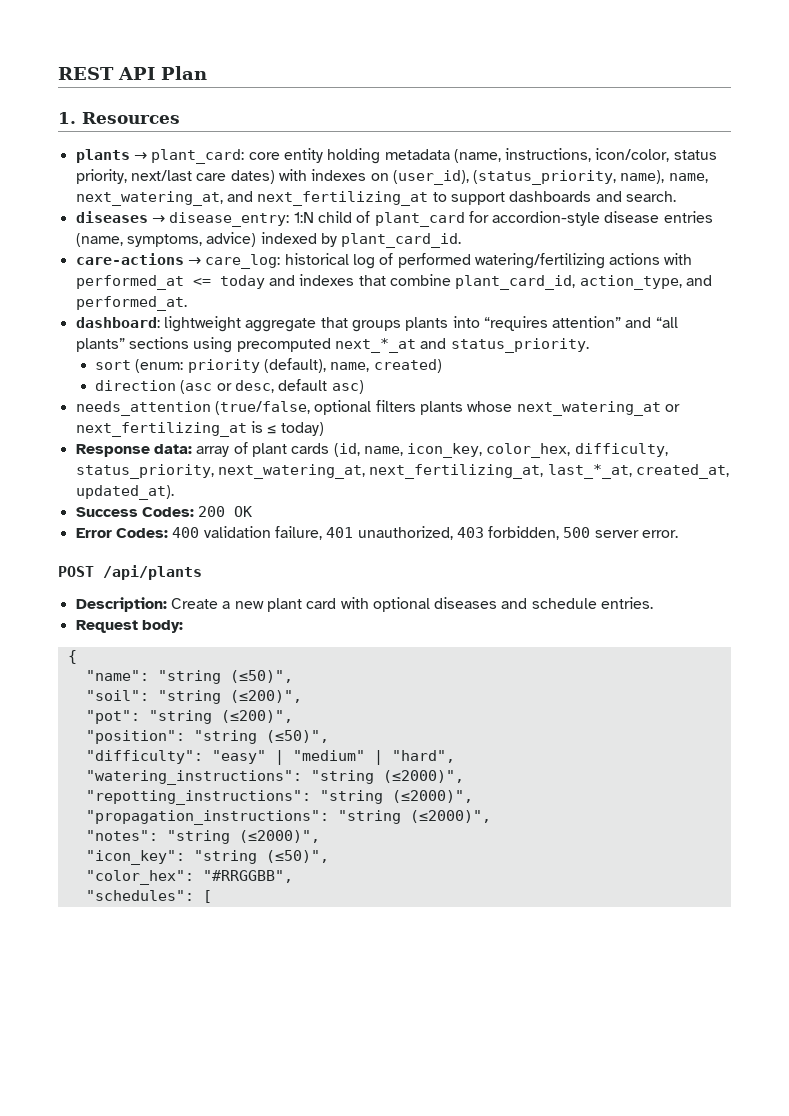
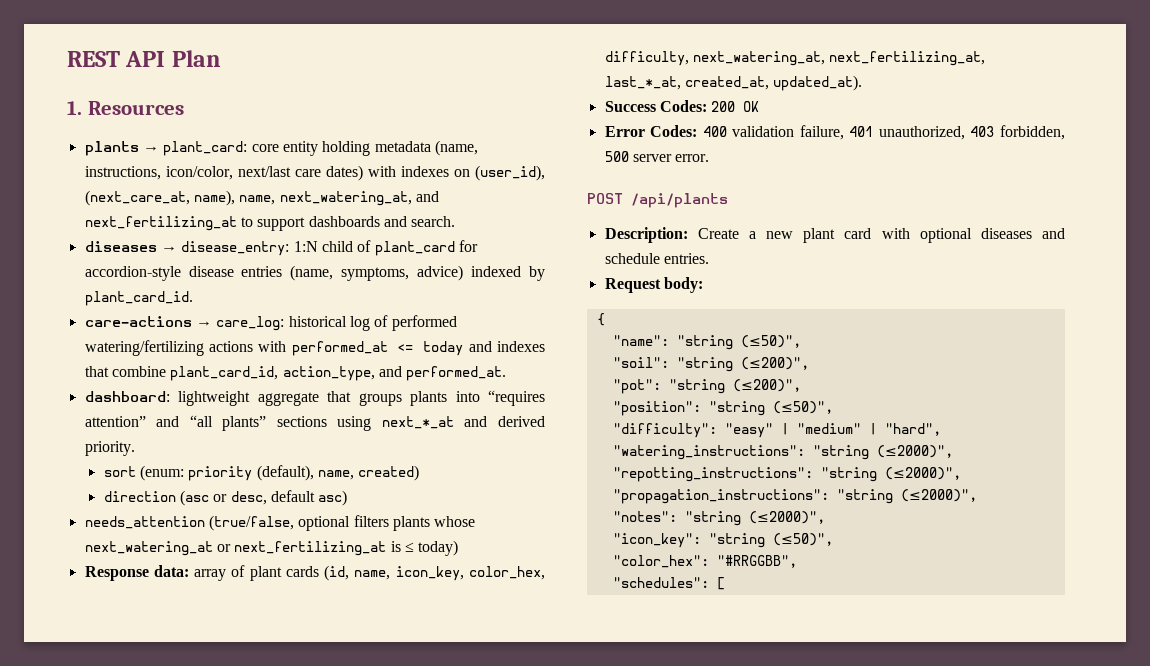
- plants → plant_card: core entity holding metadata (name, instructions, icon/color, status priority, next/last care dates) with indexes on (user_id), (status_priority, name), name, next_watering_at, and next_fertilizing_at to support dashboards and search.
+ plants → plant_card: core entity holding metadata (name, instructions, icon/color, next/last care dates) with indexes on (user_id), (next_care_at, name), name, next_watering_at, and next_fertilizing_at to support dashboards and search.
- dashboard: lightweight aggregate that groups plants into “requires attention” and “all plants” sections using precomputed next_*_at and status_priority.
+ dashboard: lightweight aggregate that groups plants into “requires attention” and “all plants” sections using next_*_at and derived priority.
- Response data: array of plant cards (id, name, icon_key, color_hex, difficulty, status_priority, next_watering_at, next_fertilizing_at, last_*_at, created_at, updated_at).
+ Response data: array of plant cards (id, name, icon_key, color_hex, difficulty, next_watering_at, next_fertilizing_at, last_*_at, created_at, updated_at).

